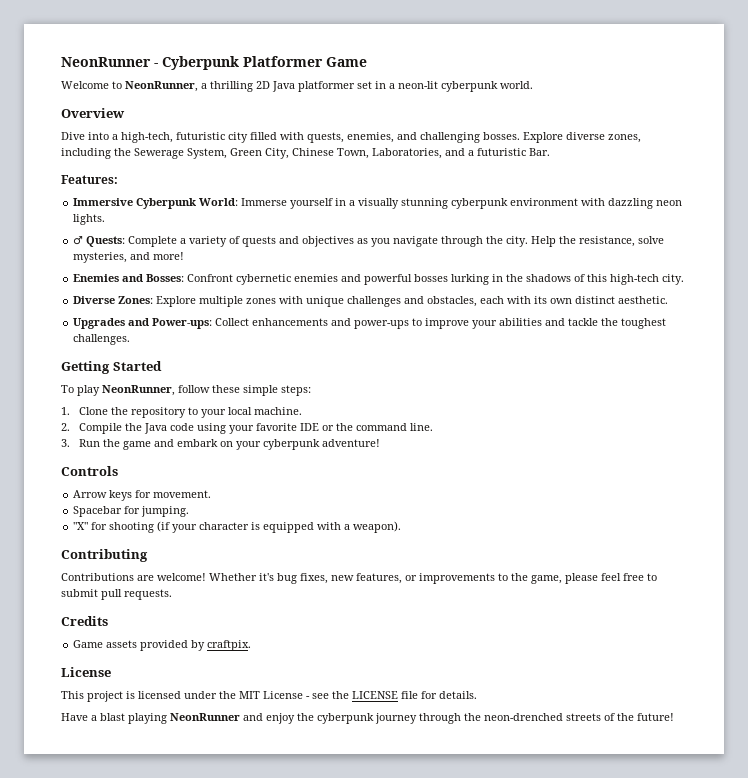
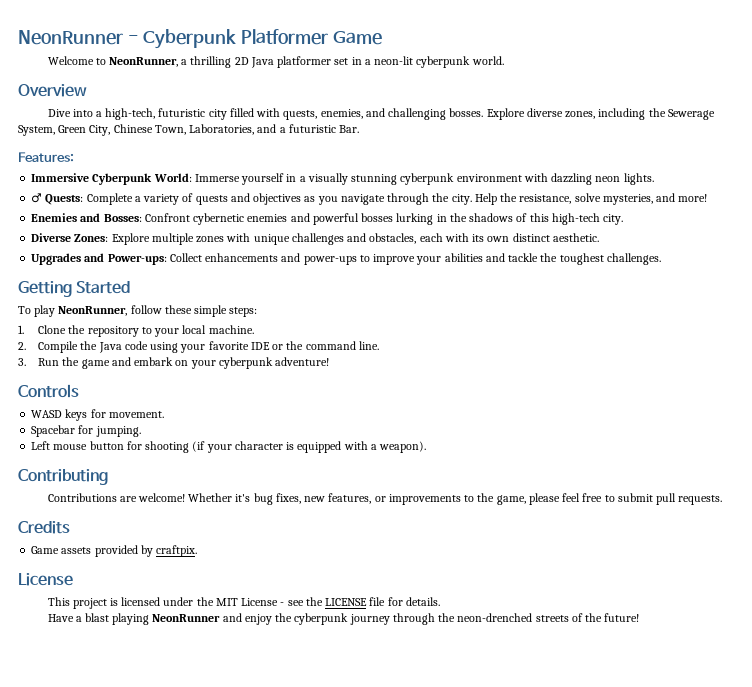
- Arrow keys for movement.
+ WASD keys for movement.
- "X" for shooting (if your character is equipped with a weapon).
+ Left mouse button for shooting (if your character is equipped with a weapon).

